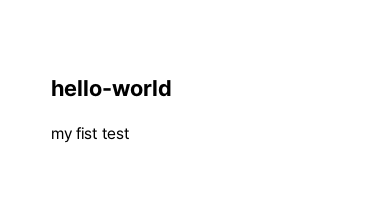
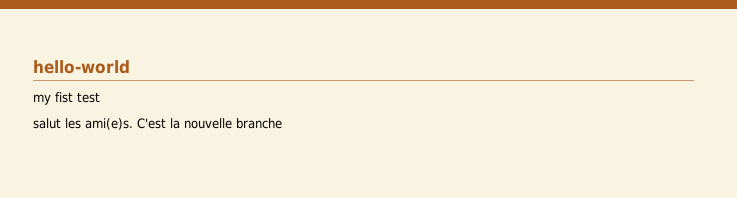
+ salut les ami(e)s. C'est la nouvelle branche

